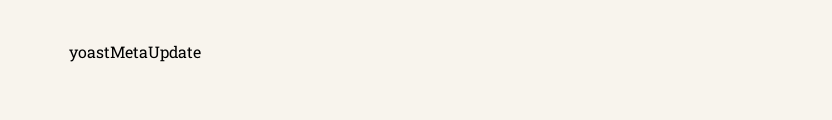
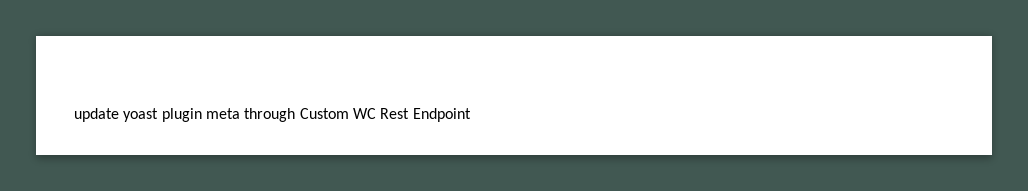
- yoastMetaUpdate
+ update yoast plugin meta through Custom WC Rest Endpoint

